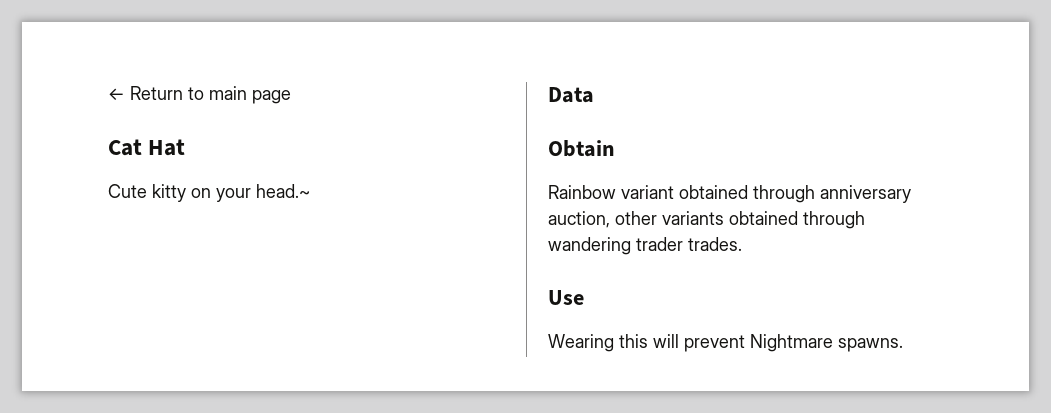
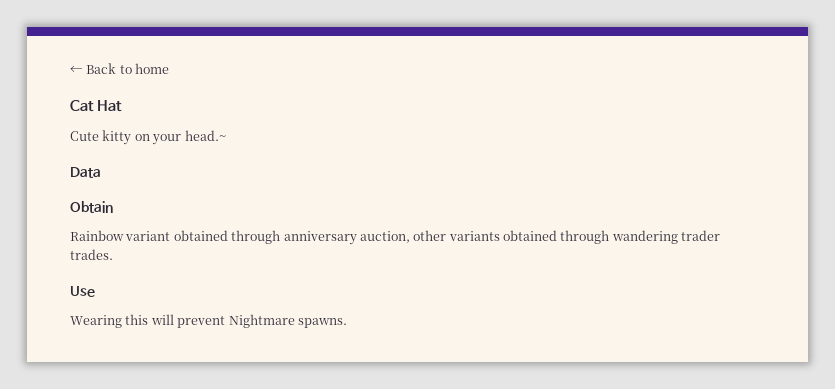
- ← Return to main page
+ ← Back to home

